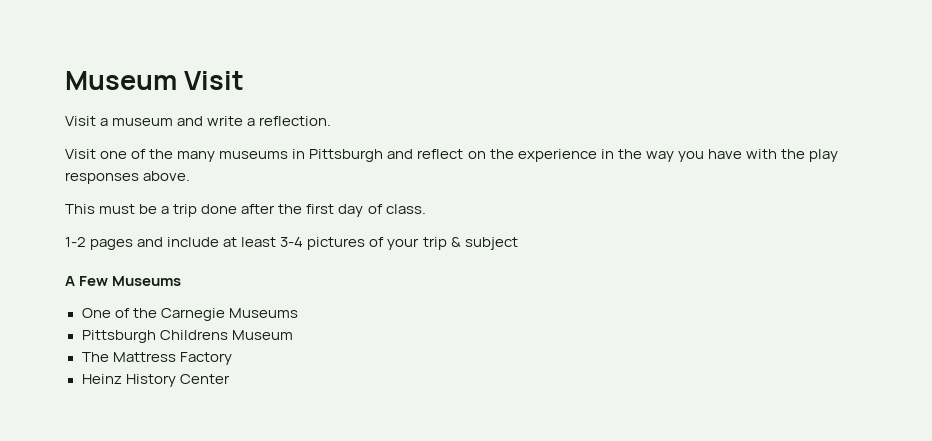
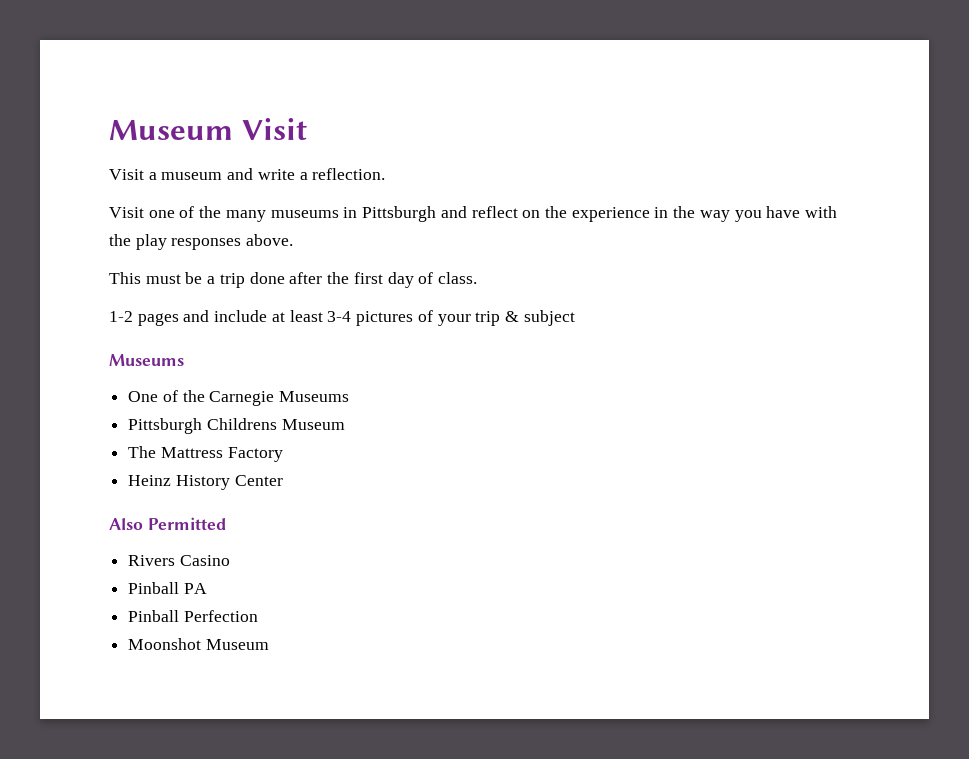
  1-2 pages and include at least 3-4 pictures of your trip & subject
- A Few Museums
+ Museums
+ Also Permitted
+ Rivers Casino
+ Pinball PA
+ Pinball Perfection
+ Moonshot Museum

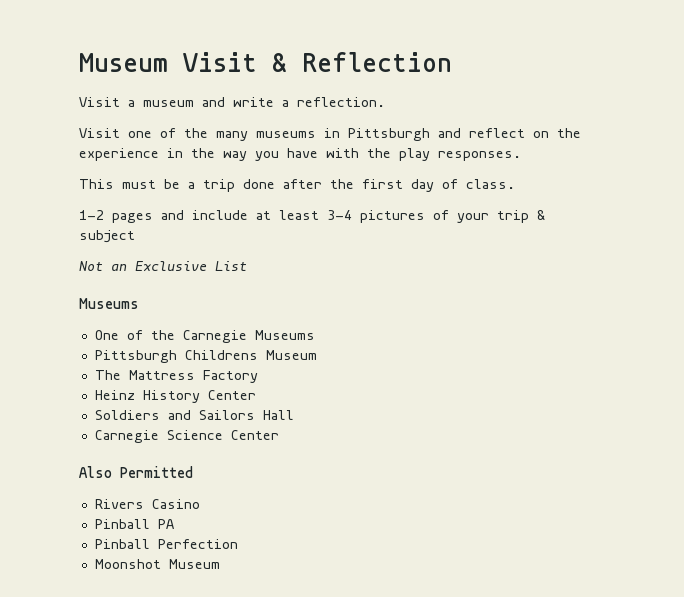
- Museum Visit
+ Museum Visit & Reflection
- Visit one of the many museums in Pittsburgh and reflect on the experience in the way you have with the play responses above.
+ Visit one of the many museums in Pittsburgh and reflect on the experience in the way you have with the play responses.
+ Not an Exclusive List
+ Soldiers and Sailors Hall
+ Carnegie Science Center

